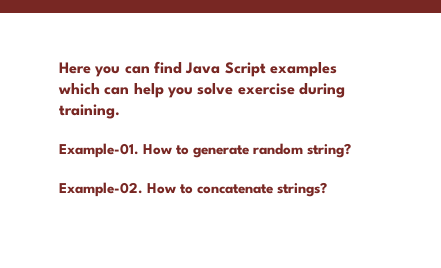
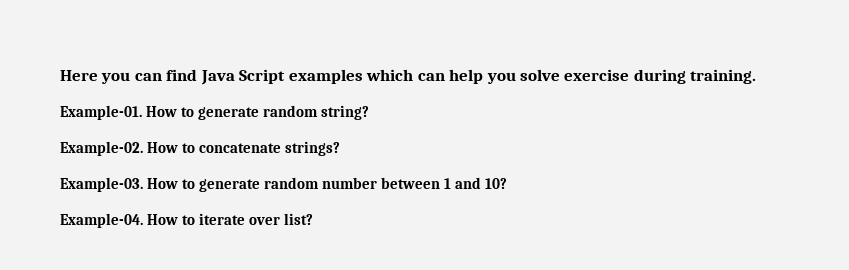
+ Example-03. How to generate random number between 1 and 10?
+ Example-04. How to iterate over list?

